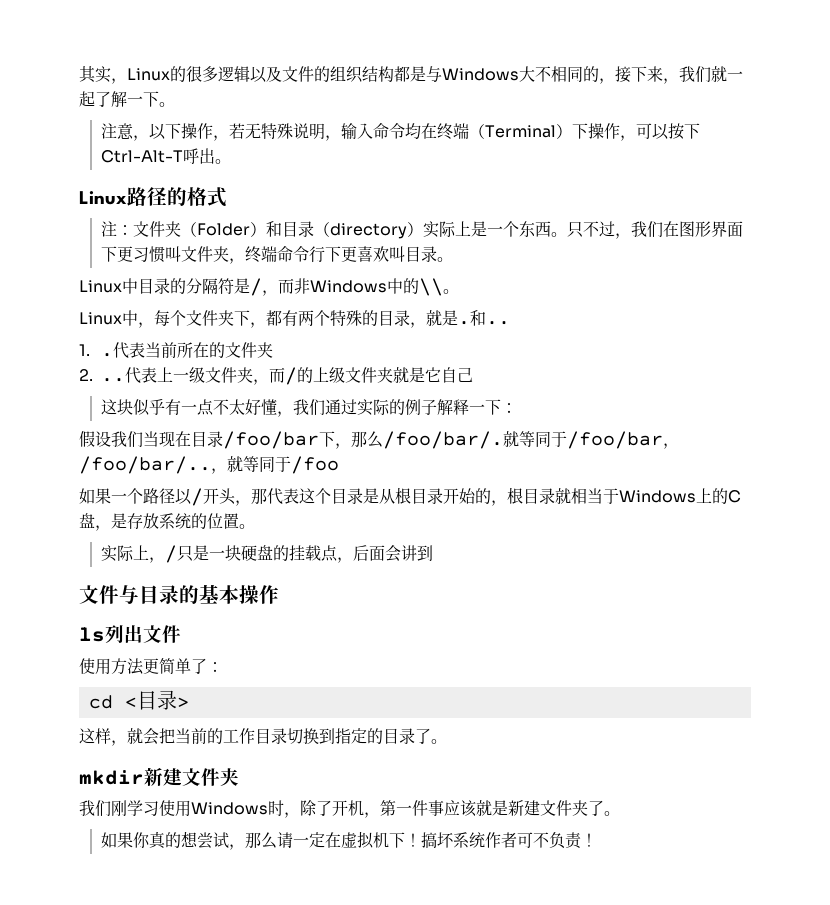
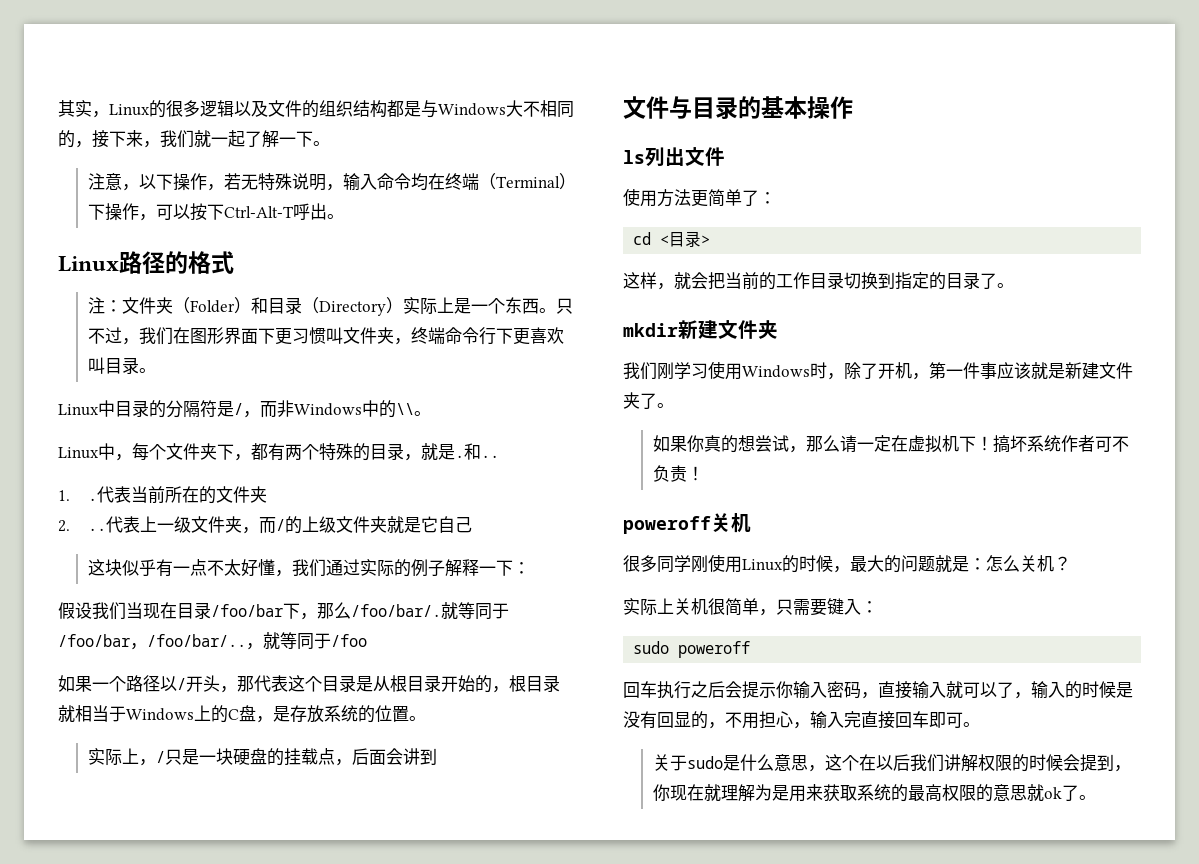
- 注：文件夹（Folder）和目录（directory）实际上是一个东西。
+ 注：文件夹（Folder）和目录（Directory）实际上是一个东西。
+ poweroff关机
+ 很多同学刚使用Linux的时候，最大的问题就是：怎么关机？
+ 实际上关机很简单，只需要键入：
+ sudo poweroff
+ 回车执行之后会提示你输入密码，直接输入就可以了，输入的时候是没有回显的，不用担心，输入完直接回车即可。
+ 关于sudo是什么意思，这个在以后我们讲解权限的时候会提到，你现在就理解为是用来获取系统的最高权限的意思就ok了。

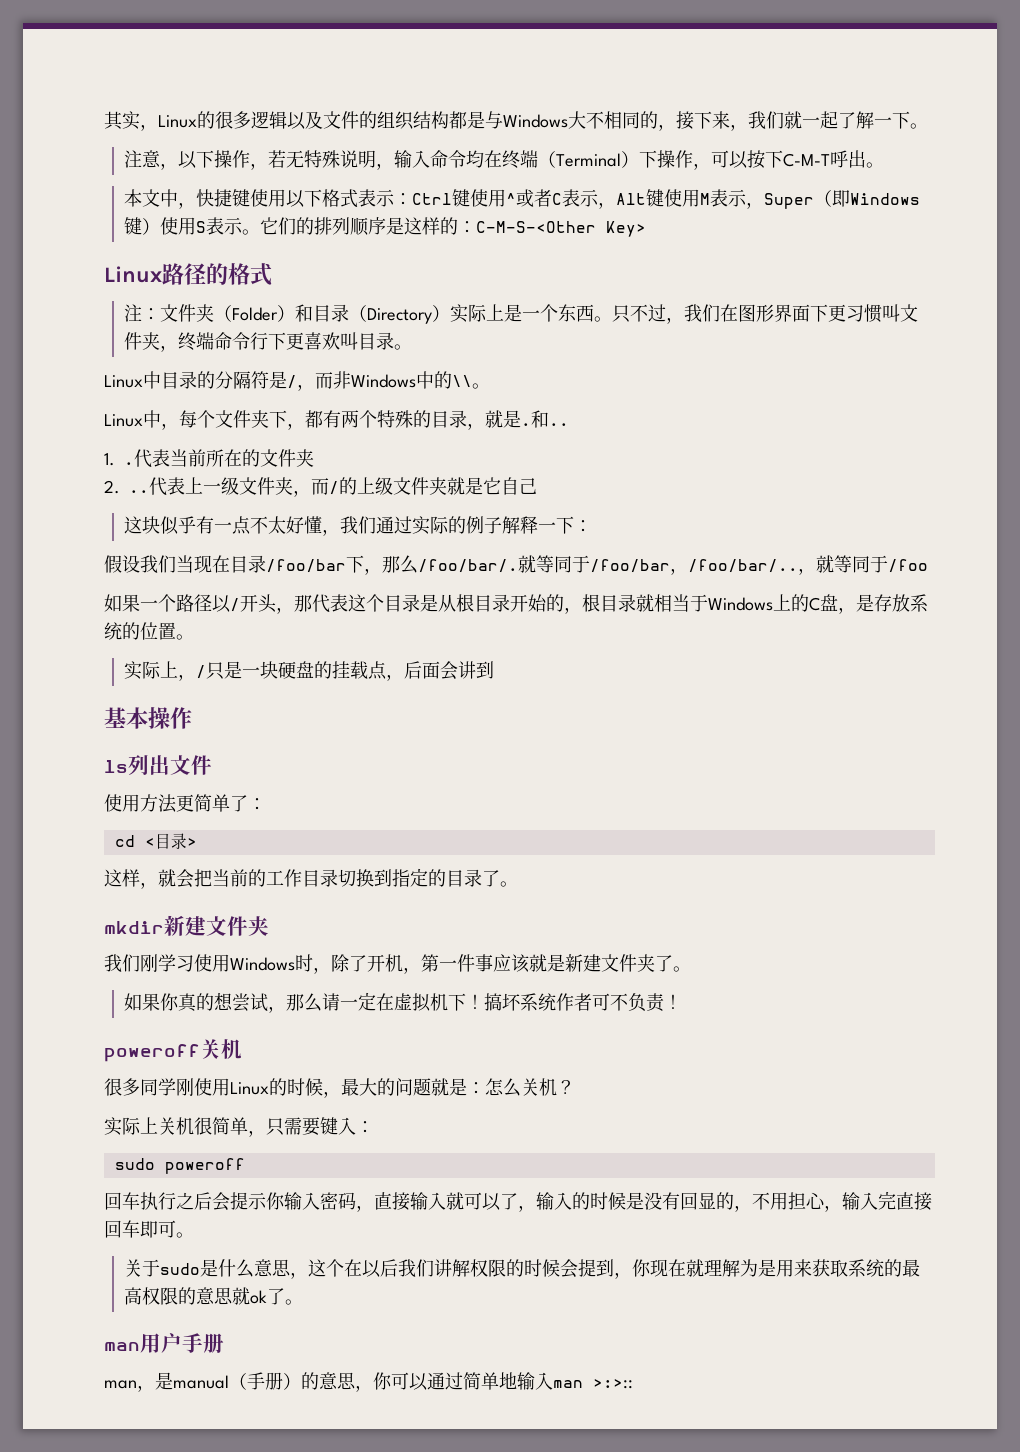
- 注意，以下操作，若无特殊说明，输入命令均在终端（Terminal）下操作，可以按下Ctrl-Alt-T呼出。
+ 注意，以下操作，若无特殊说明，输入命令均在终端（Terminal）下操作，可以按下C-M-T呼出。
+ 本文中，快捷键使用以下格式表示：Ctrl键使用^或者C表示，Alt键使用M表示，Super（即Windows键）使用S表示。它们的排列顺序是这样的：C-M-S-<Other Key>
- 文件与目录的基本操作
+ 基本操作
+ man用户手册
+ man，是manual（手册）的意思，你可以通过简单地输入man >:>::

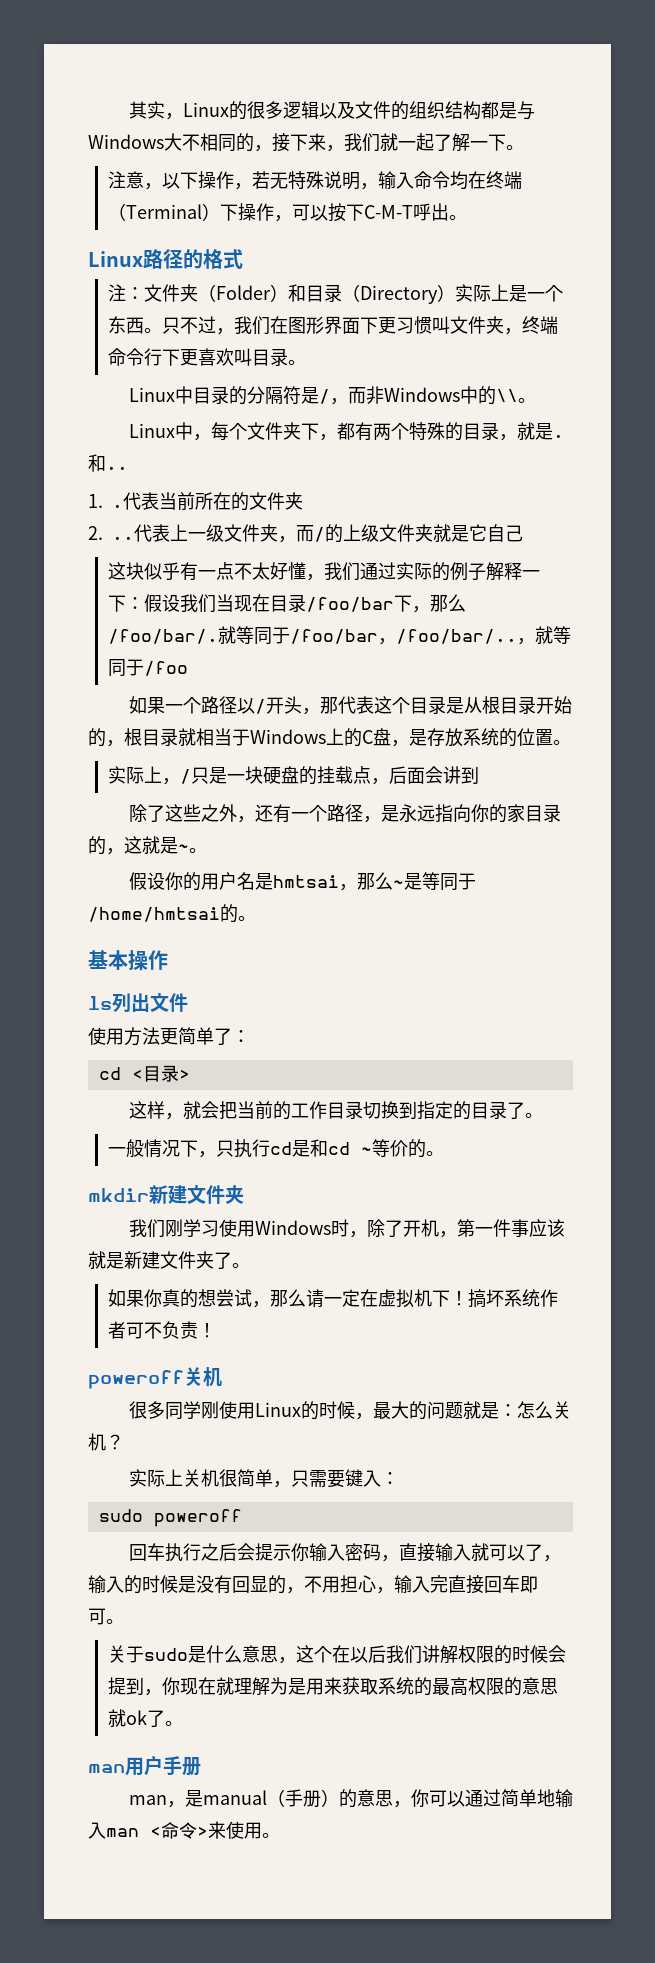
- 本文中，快捷键使用以下格式表示：Ctrl键使用^或者C表示，Alt键使用M表示，Super（即Windows键）使用S表示。它们的排列顺序是这样的：C-M-S-<Other Key>
- 这块似乎有一点不太好懂，我们通过实际的例子解释一下：
- 假设我们当现在目录/foo/bar下，那么/foo/bar/.
+ 这块似乎有一点不太好懂，我们通过实际的例子解释一下：假设我们当现在目录/foo/bar下，那么/foo/bar/.
+ 除了这些之外，还有一个路径，是永远指向你的家目录的，这就是~。
+ 假设你的用户名是hmtsai，那么~是等同于/home/hmtsai的。
+ 一般情况下，只执行cd是和cd ~等价的。
- man，是manual（手册）的意思，你可以通过简单地输入man >:>::
+ man，是manual（手册）的意思，你可以通过简单地输入man <命令>来使用。

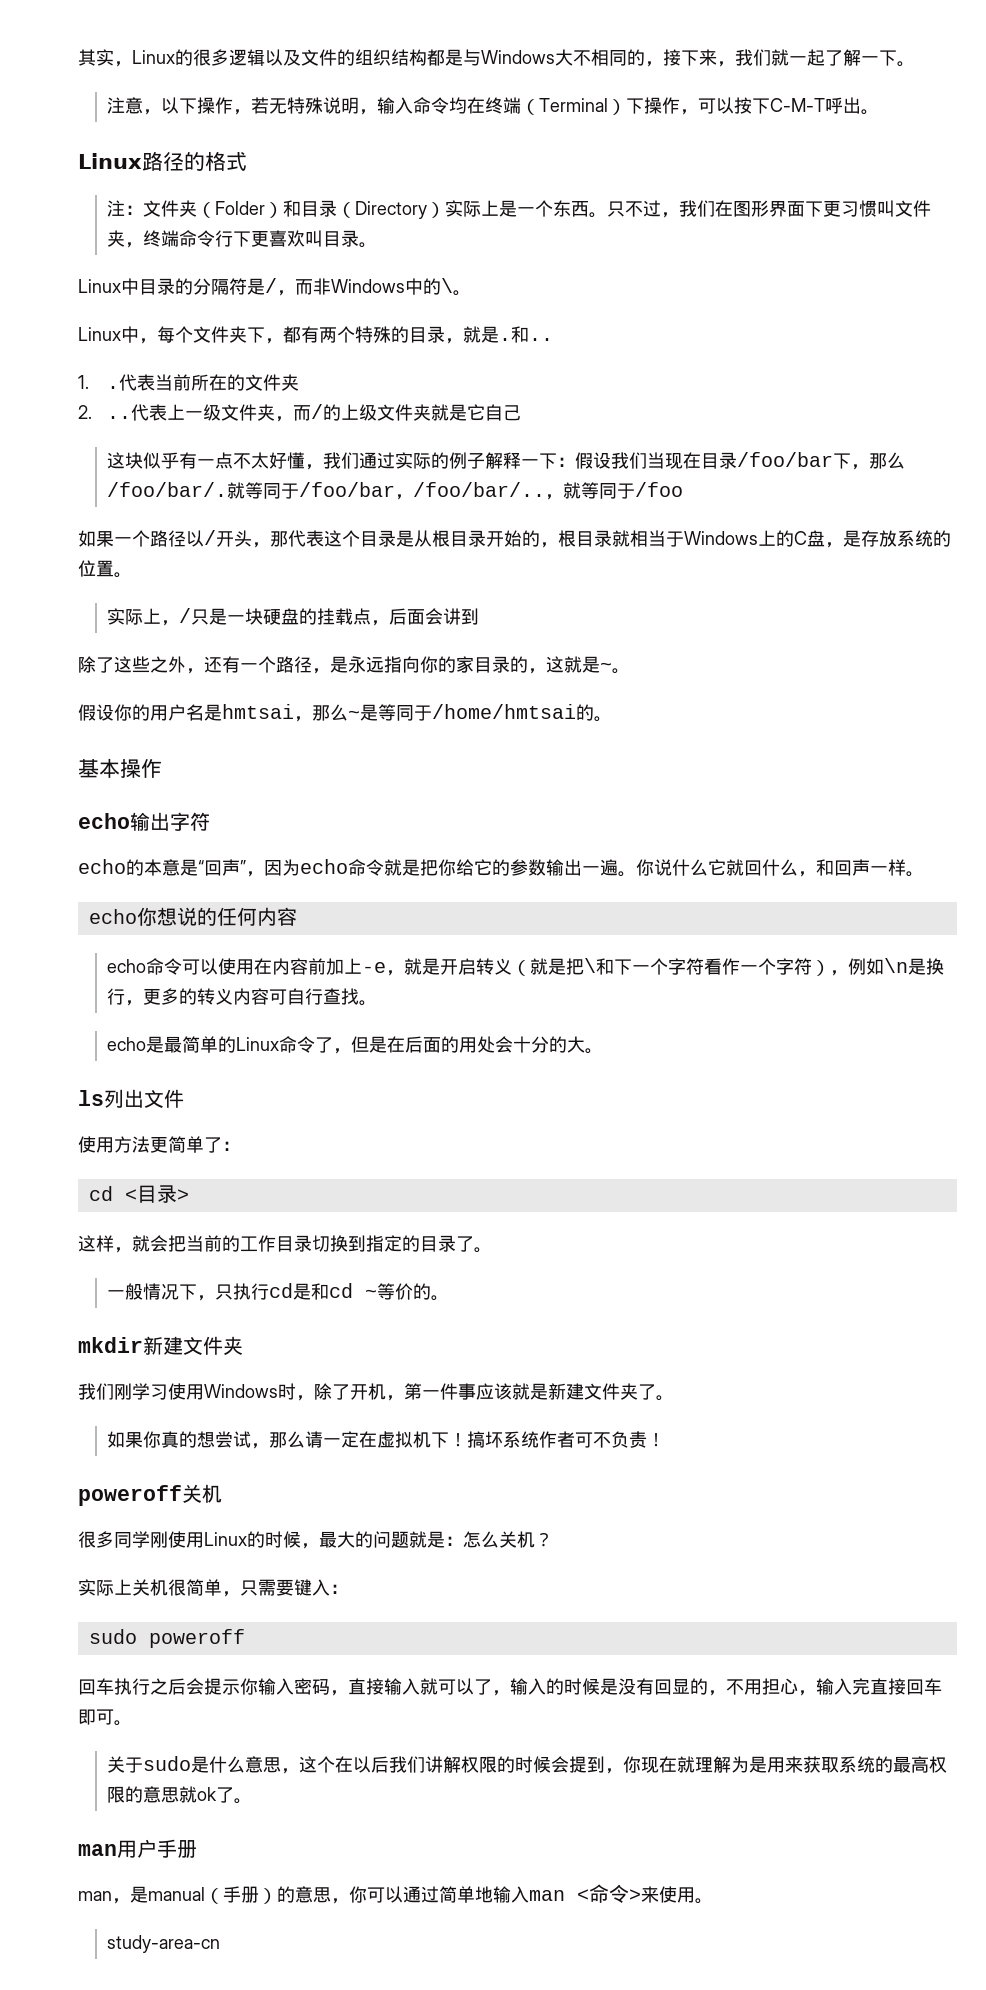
- Linux中目录的分隔符是/，而非Windows中的\\。
+ Linux中目录的分隔符是/，而非Windows中的\。
+ echo输出字符
+ echo的本意是“回声”，因为echo命令就是把你给它的参数输出一遍。你说什么它就回什么，和回声一样。
+ echo你想说的任何内容
+ echo命令可以使用在内容前加上-e，就是开启转义（就是把\和下一个字符看作一个字符），例如\n是换行，更多的转义内容可自行查找。
+ echo是最简单的Linux命令了，但是在后面的用处会十分的大。
+ study-area-cn

